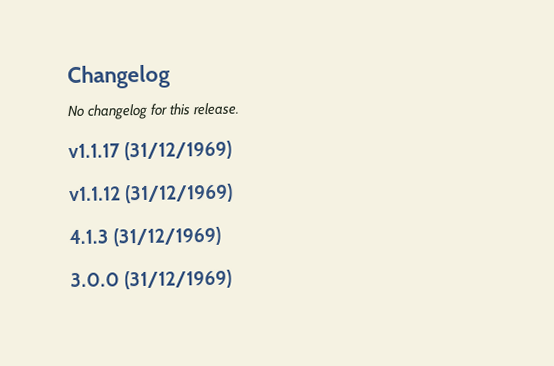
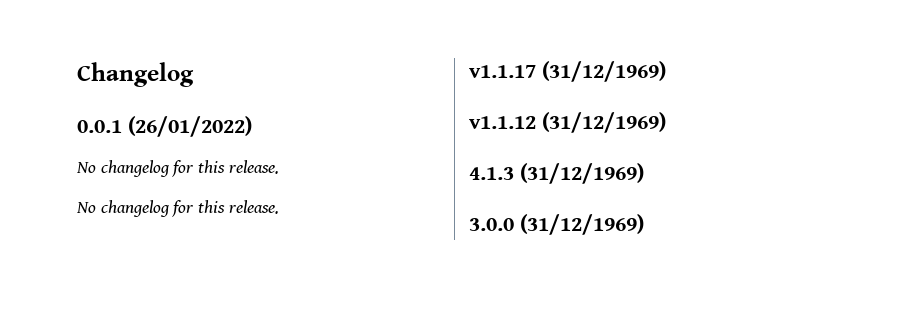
+ 0.0.1 (26/01/2022)
+ No changelog for this release.

